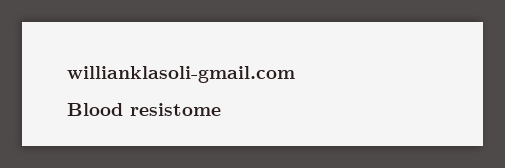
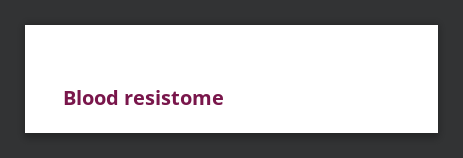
- willianklasoli-gmail.com

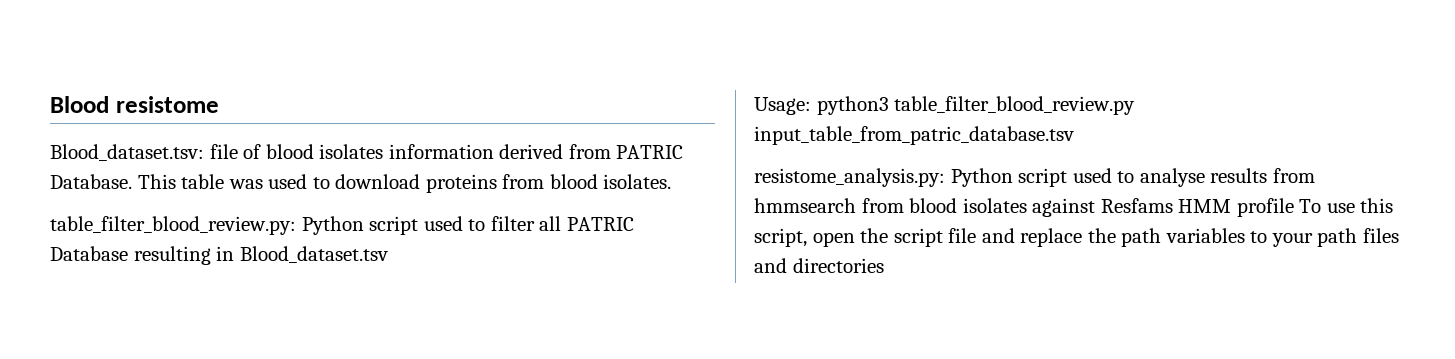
+ Blood_dataset.tsv: file of blood isolates information derived from PATRIC Database. This table was used to download proteins from blood isolates.
+ table_filter_blood_review.py: Python script used to filter all PATRIC Database resulting in Blood_dataset.tsv
+ Usage: python3 table_filter_blood_review.py input_table_from_patric_database.tsv
+ resistome_analysis.py: Python script used to analyse results from hmmsearch from blood isolates against Resfams HMM profile To use this script, open the script file and replace the path variables to your path files and directories

